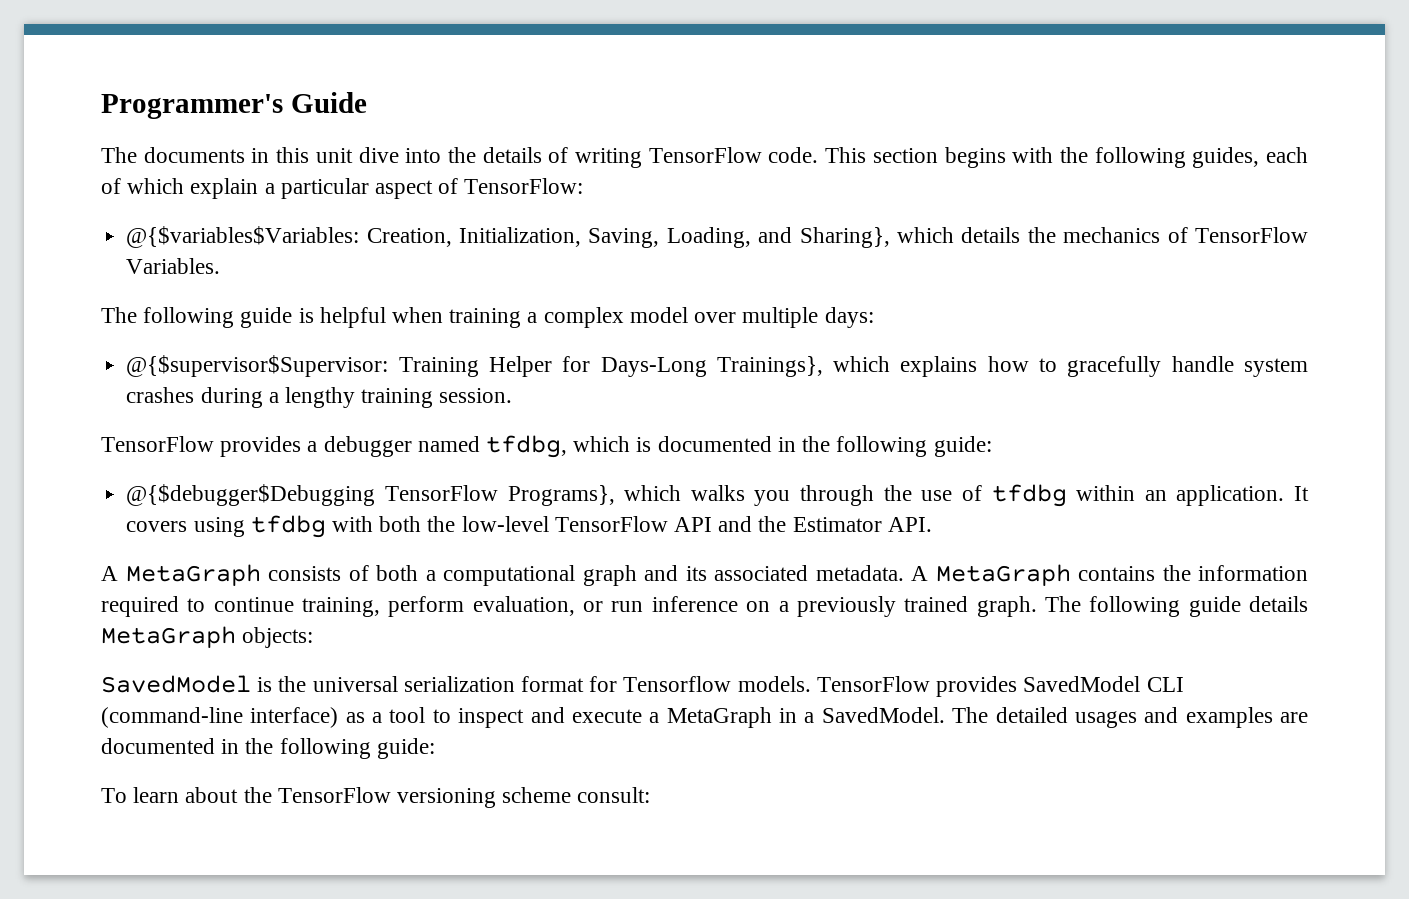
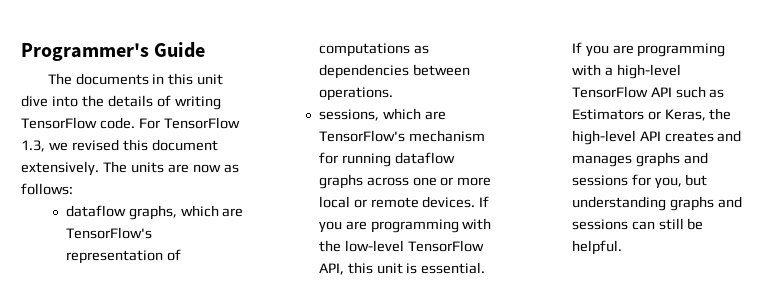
- This section begins with the following guides, each of which explain a particular aspect of TensorFlow:
- @{$variables$Variables: Creation, Initialization, Saving, Loading, and Sharing}, which details the mechanics of TensorFlow Variables.
- The following guide is helpful when training a complex model over multiple days:
- @{$supervisor$Supervisor: Training Helper for Days-Long Trainings}, which explains how to gracefully handle system crashes during a lengthy training session.
- TensorFlow provides a debugger named tfdbg, which is documented in the following guide:
- @{$debugger$Debugging TensorFlow Programs}, which walks you through the use of tfdbg within an application. It covers using tfdbg with both the low-level TensorFlow API and the Estimator API.
- A MetaGraph consists of both a computational graph and its associated metadata. A MetaGraph contains the information required to continue training, perform evaluation, or run inference on a previously trained graph. The following guide details MetaGraph objects:
- SavedModel is the universal serialization format for Tensorflow models. TensorFlow provides SavedModel CLI (command-line interface) as a tool to inspect and execute a MetaGraph in a SavedModel. The detailed usages and examples are documented in the following guide:
- To learn about the TensorFlow versioning scheme consult:
+ For TensorFlow 1.3, we revised this document extensively. The units are now as follows:
+ dataflow graphs, which are TensorFlow's representation of computations as dependencies between operations.
+ sessions, which are TensorFlow's mechanism for running dataflow graphs across one or more local or remote devices. If you are programming with the low-level TensorFlow API, this unit is essential. If you are programming with a high-level TensorFlow API such as Estimators or Keras, the high-level API creates and manages graphs and sessions for you, but understanding graphs and sessions can still be helpful.

